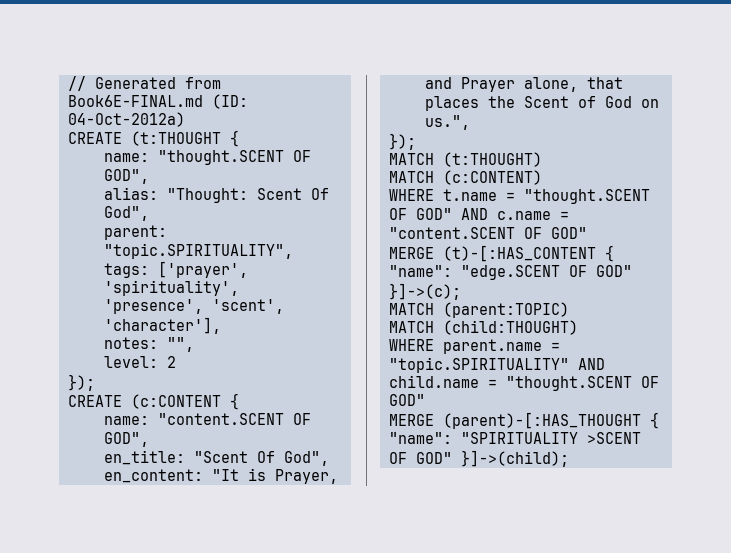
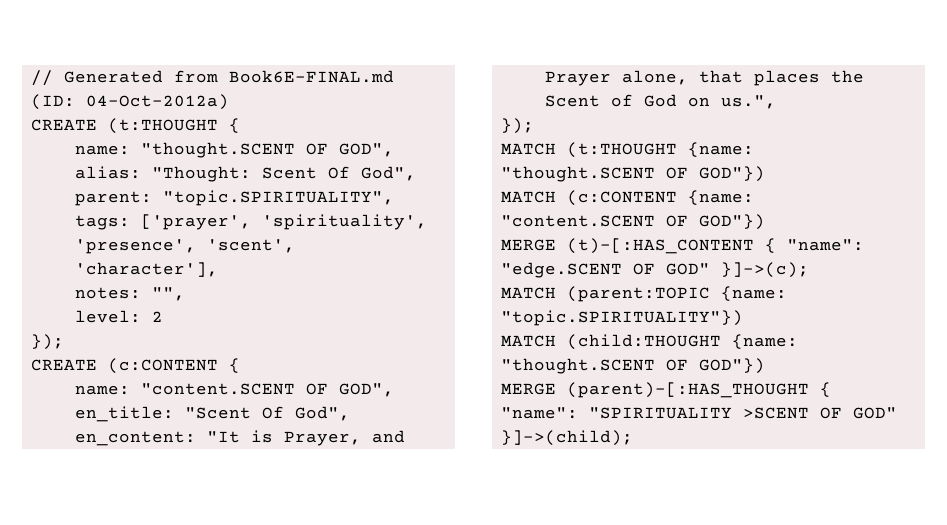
- MATCH (t:THOUGHT)
- MATCH (c:CONTENT)
- WHERE t.name = "thought.SCENT OF GOD" AND c.name = "content.SCENT OF GOD"
+ MATCH (t:THOUGHT {name: "thought.SCENT OF GOD"})
+ MATCH (c:CONTENT {name: "content.SCENT OF GOD"})
- MATCH (parent:TOPIC)
- MATCH (child:THOUGHT)
- WHERE parent.name = "topic.SPIRITUALITY" AND child.name = "thought.SCENT OF GOD"
+ MATCH (parent:TOPIC {name: "topic.SPIRITUALITY"})
+ MATCH (child:THOUGHT {name: "thought.SCENT OF GOD"})

